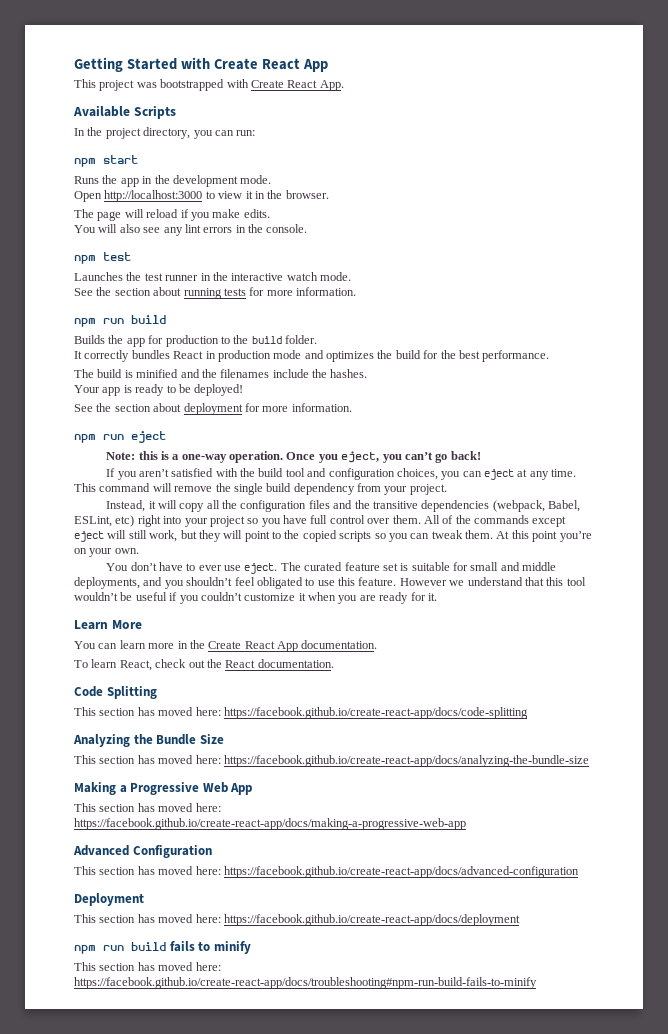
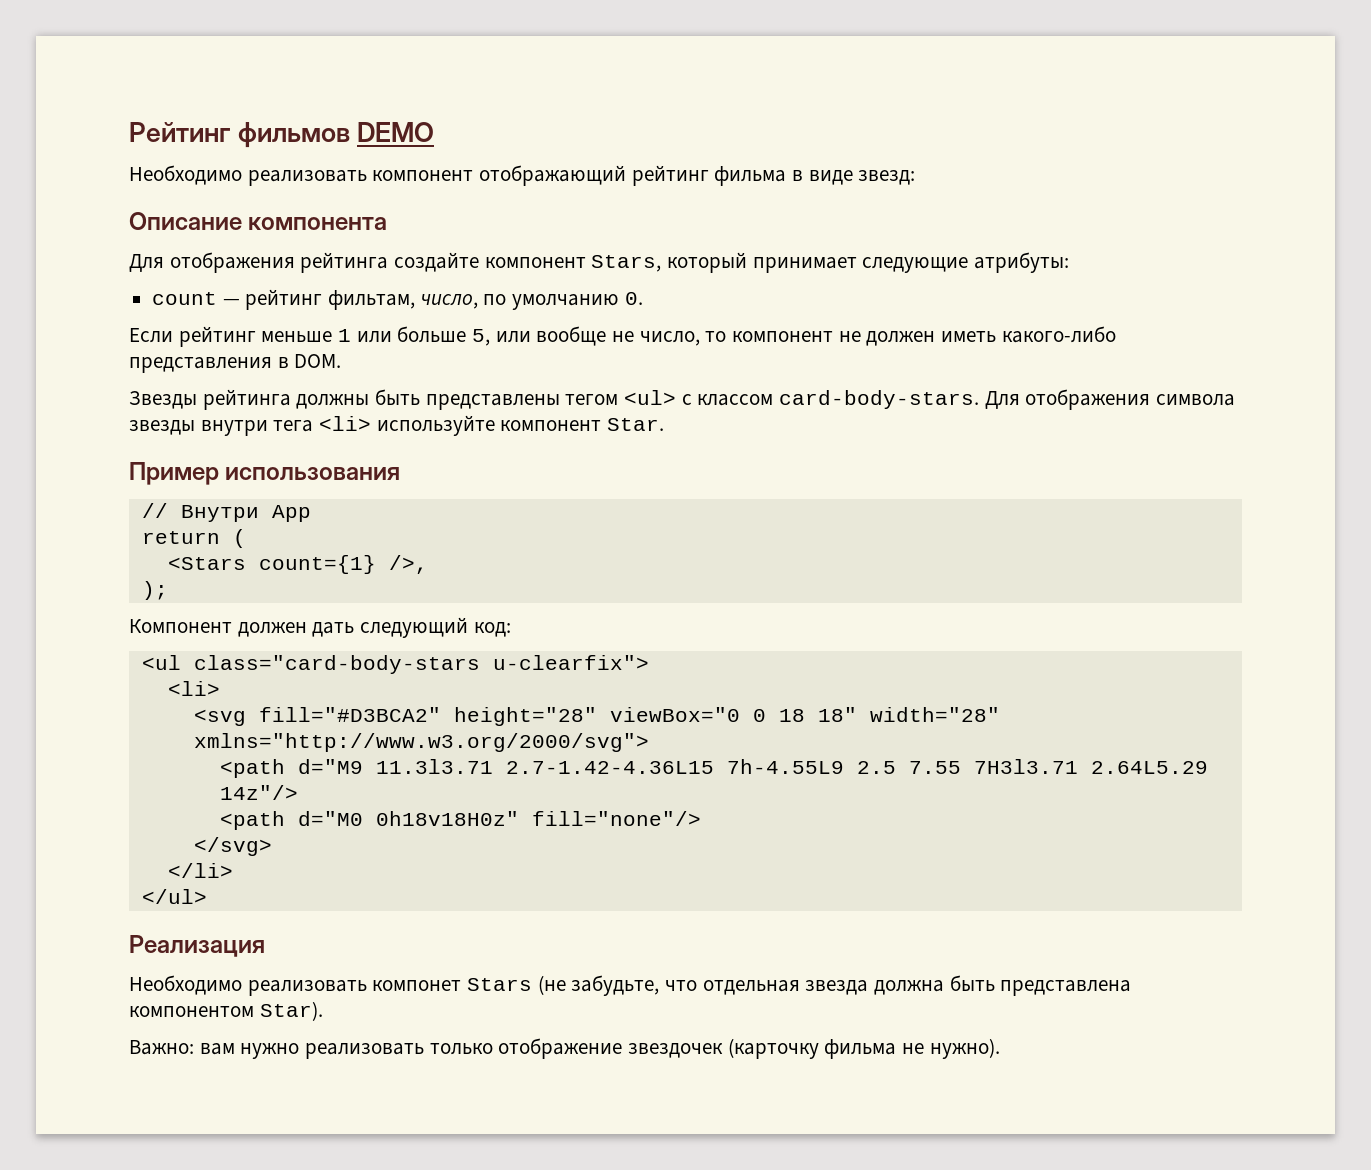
- Getting Started with Create React App
- This project was bootstrapped with Create React App.
- Available Scripts
- In the project directory, you can run:
- npm start
- Runs the app in the development mode.
- Open http://localhost:3000 to view it in the browser.
- The page will reload if you make edits.
- You will also see any lint errors in the console.
- npm test
- Launches the test runner in the interactive watch mode.
- See the section about running tests for more information.
- npm run build
- Builds the app for production to the build folder.
- It correctly bundles React in production mode and optimizes the build for the best performance.
- The build is minified and the filenames include the hashes.
- Your app is ready to be deployed!
- See the section about deployment for more information.
- npm run eject
- Note: this is a one-way operation. Once you eject, you can’t go back!
- If you aren’t satisfied with the build tool and configuration choices, you can eject at any time. This command will remove the single build dependency from your project.
- Instead, it will copy all the configuration files and the transitive dependencies (webpack, Babel, ESLint, etc) right into your project so you have full control over them. All of the commands except eject will still work, but they will point to the copied scripts so you can tweak them. At this point you’re on your own.
- You don’t have to ever use eject. The curated feature set is suitable for small and middle deployments, and you shouldn’t feel obligated to use this feature. However we understand that this tool wouldn’t be useful if you couldn’t customize it when you are ready for it.
- Learn More
- You can learn more in the Create React App documentation.
- To learn React, check out the React documentation.
- Code Splitting
- This section has moved here: https://facebook.github.io/create-react-app/docs/code-splitting
- Analyzing the Bundle Size
- This section has moved here: https://facebook.github.io/create-react-app/docs/analyzing-the-bundle-size
- Making a Progressive Web App
- This section has moved here: https://facebook.github.io/create-react-app/docs/making-a-progressive-web-app
- Advanced Configuration
- This section has moved here: https://facebook.github.io/create-react-app/docs/advanced-configuration
- Deployment
- This section has moved here: https://facebook.github.io/create-react-app/docs/deployment
- npm run build fails to minify
- This section has moved here: https://facebook.github.io/create-react-app/docs/troubleshooting#npm-run-build-fails-to-minify
+ Рейтинг фильмов DEMO
+ Необходимо реализовать компонент отображающий рейтинг фильма в виде звезд:
+ Описание компонента
+ Для отображения рейтинга создайте компонент Stars, который принимает следующие атрибуты:
+ count — рейтинг фильтам, число, по умолчанию 0.
+ Если рейтинг меньше 1 или больше 5, или вообще не число, то компонент не должен иметь какого-либо представления в DOM.
+ Звезды рейтинга должны быть представлены тегом <ul> с классом card-body-stars. Для отображения символа звезды внутри тега <li> используйте компонент Star.
+ Пример использования
+ // Внутри App
+ return (
+ <Stars count={1} />,
+ );
+ Компонент должен дать следующий код:
+ <ul class="card-body-stars u-clearfix">
+ <li>
+ <svg fill="#D3BCA2" height="28" viewBox="0 0 18 18" width="28" xmlns="http://www.w3.org/2000/svg">
+ <path d="M9 11.3l3.71 2.7-1.42-4.36L15 7h-4.55L9 2.5 7.55 7H3l3.71 2.64L5.29 14z"/>
+ <path d="M0 0h18v18H0z" fill="none"/>
+ </svg>
+ </li>
+ </ul>
+ Реализация
+ Необходимо реализовать компонет Stars (не забудьте, что отдельная звезда должна быть представлена компонентом Star).
+ Важно: вам нужно реализовать только отображение звездочек (карточку фильма не нужно).

